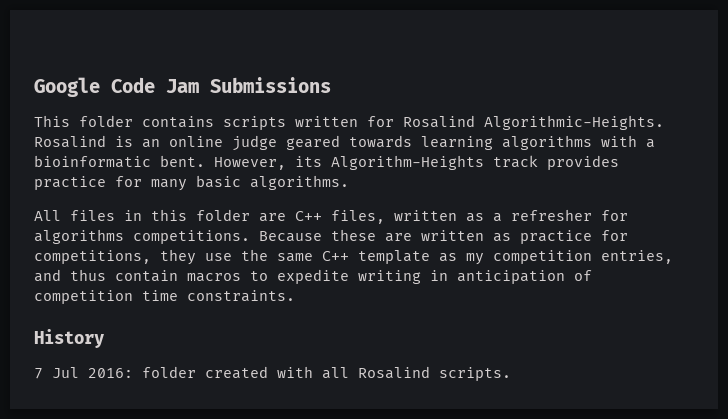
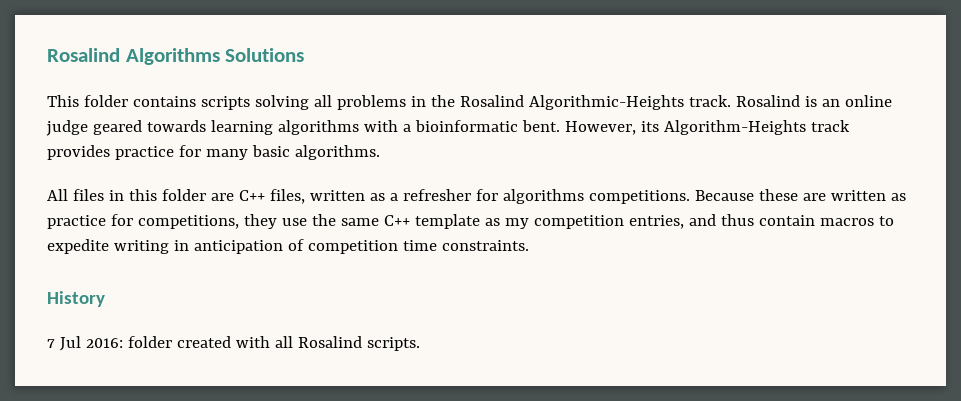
- Google Code Jam Submissions
+ Rosalind Algorithms Solutions
- This folder contains scripts written for Rosalind Algorithmic-Heights.
+ This folder contains scripts solving all problems in the Rosalind Algorithmic-Heights track.

